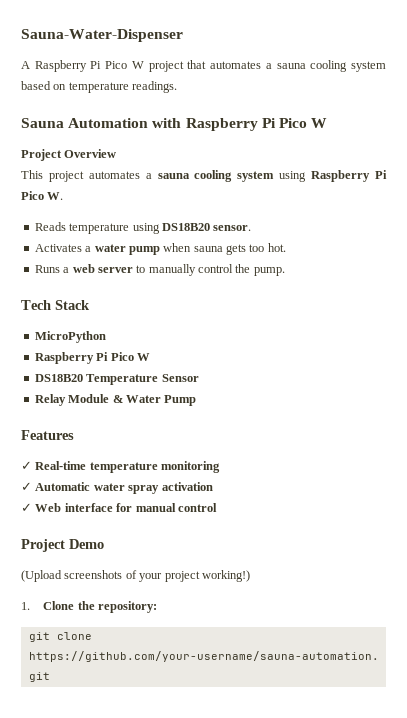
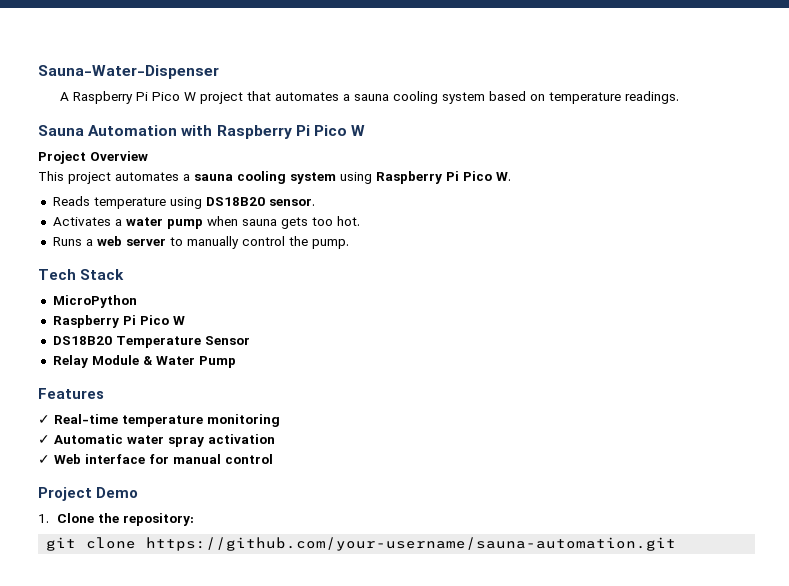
- (Upload screenshots of your project working!)

